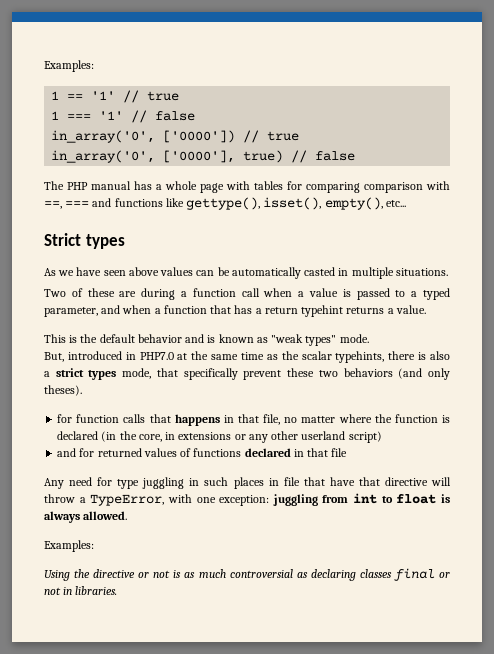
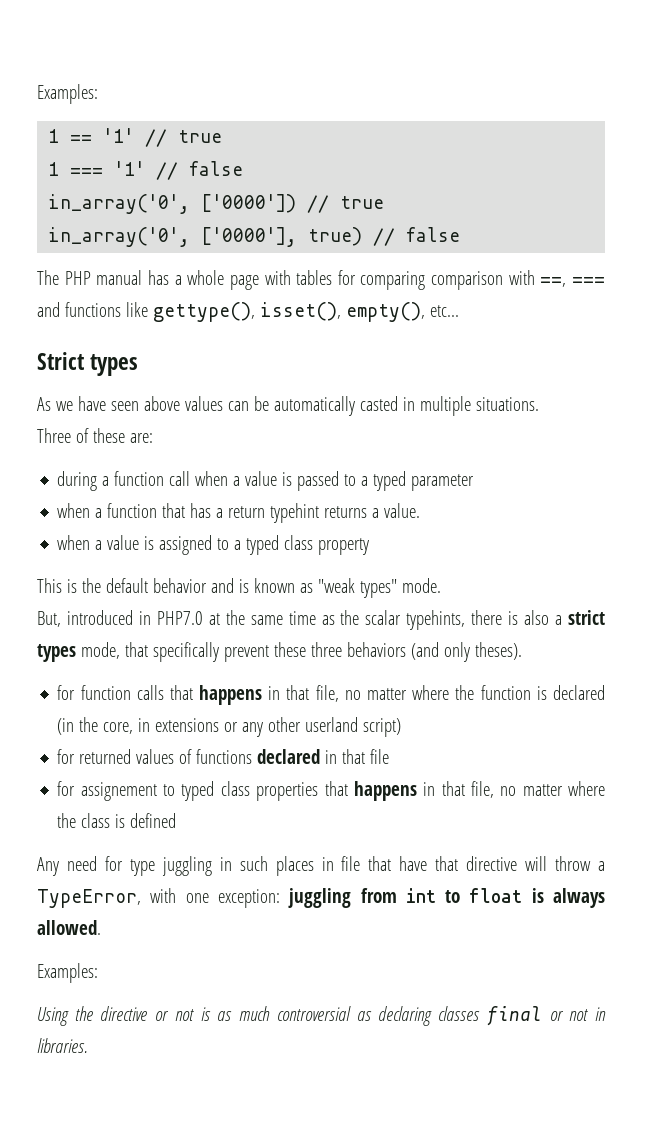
- Two of these are during a function call when a value is passed to a typed parameter, and when a function that has a return typehint returns a value.
+ Three of these are:
+ during a function call when a value is passed to a typed parameter
+ when a function that has a return typehint returns a value.
+ when a value is assigned to a typed class property
- But, introduced in PHP7.0 at the same time as the scalar typehints, there is also a strict types mode, that specifically prevent these two behaviors (and only theses).
+ But, introduced in PHP7.0 at the same time as the scalar typehints, there is also a strict types mode, that specifically prevent these three behaviors (and only theses).
- and for returned values of functions declared in that file
+ for returned values of functions declared in that file
+ for assignement to typed class properties that happens in that file, no matter where the class is defined

